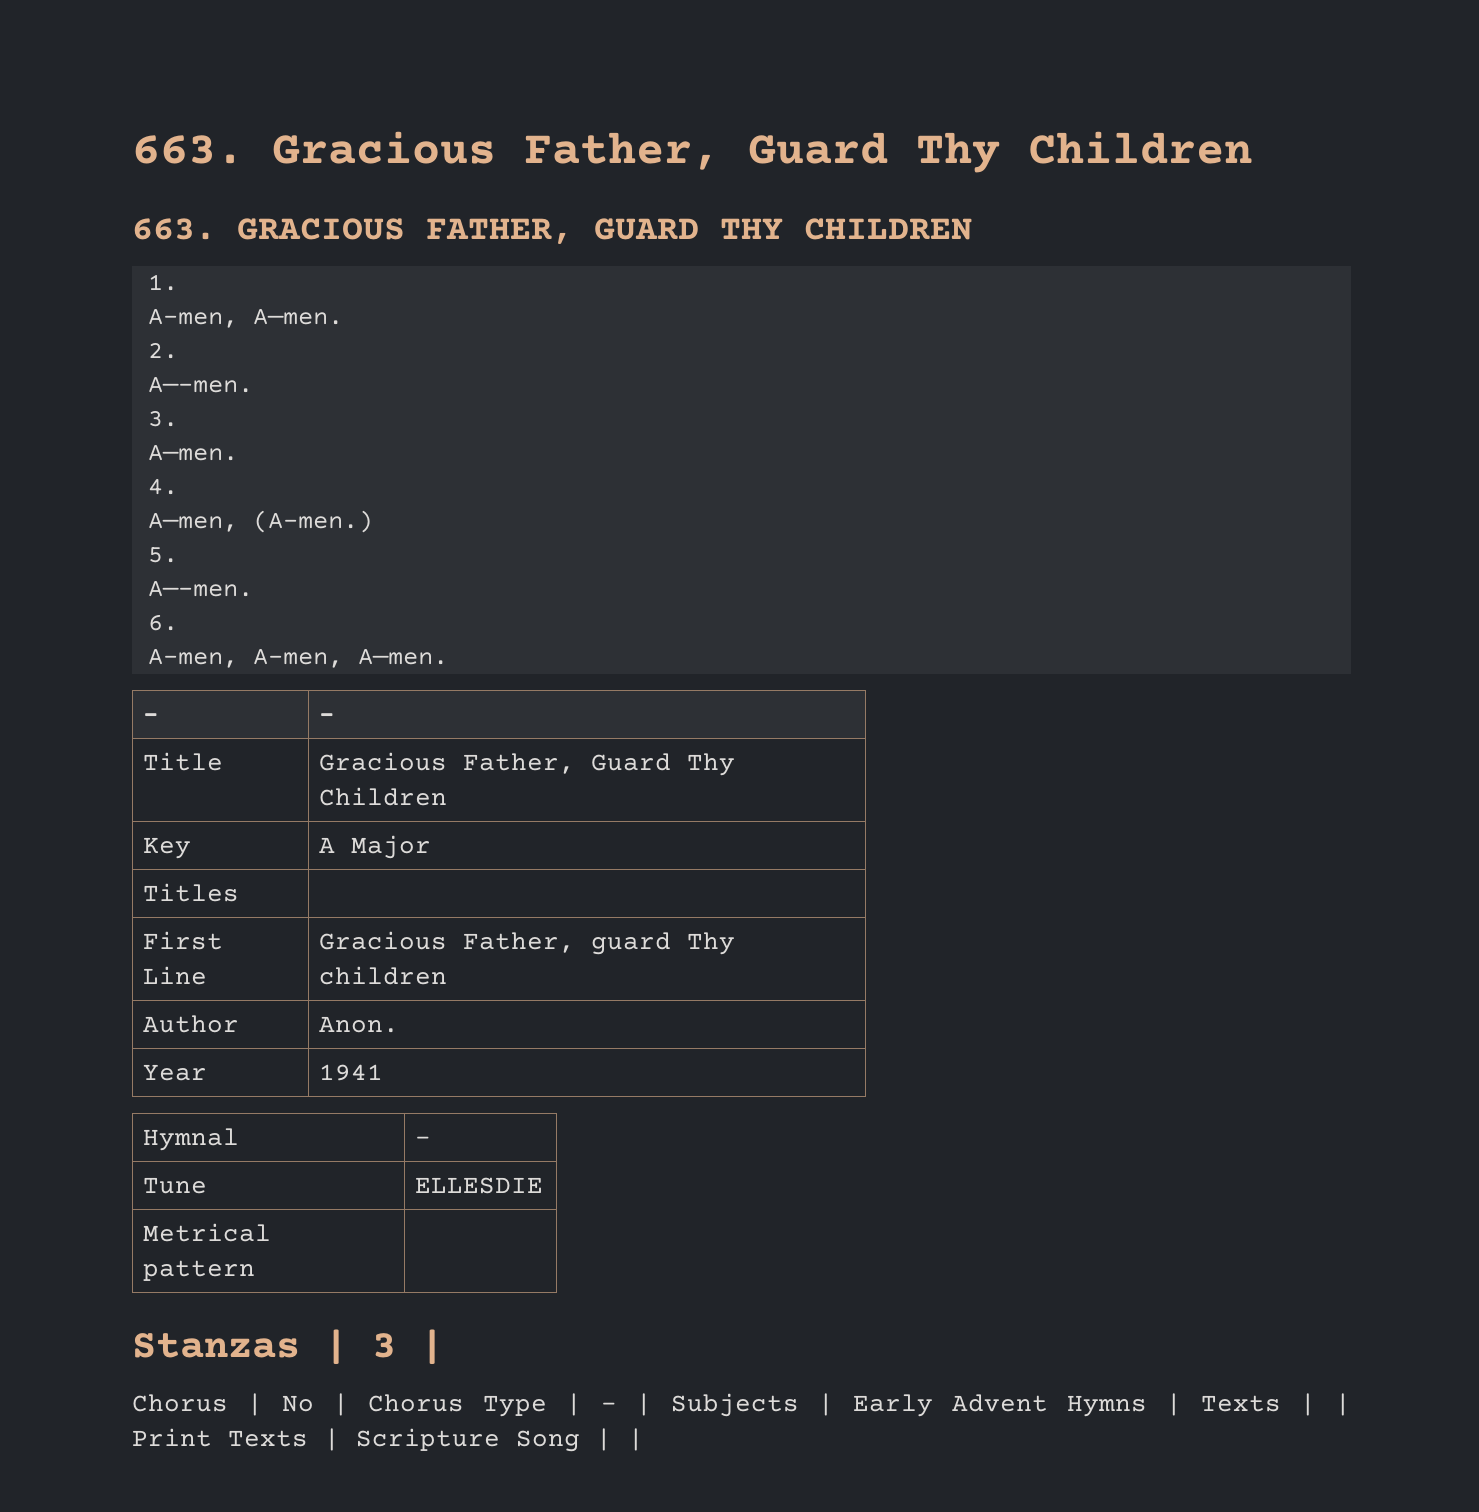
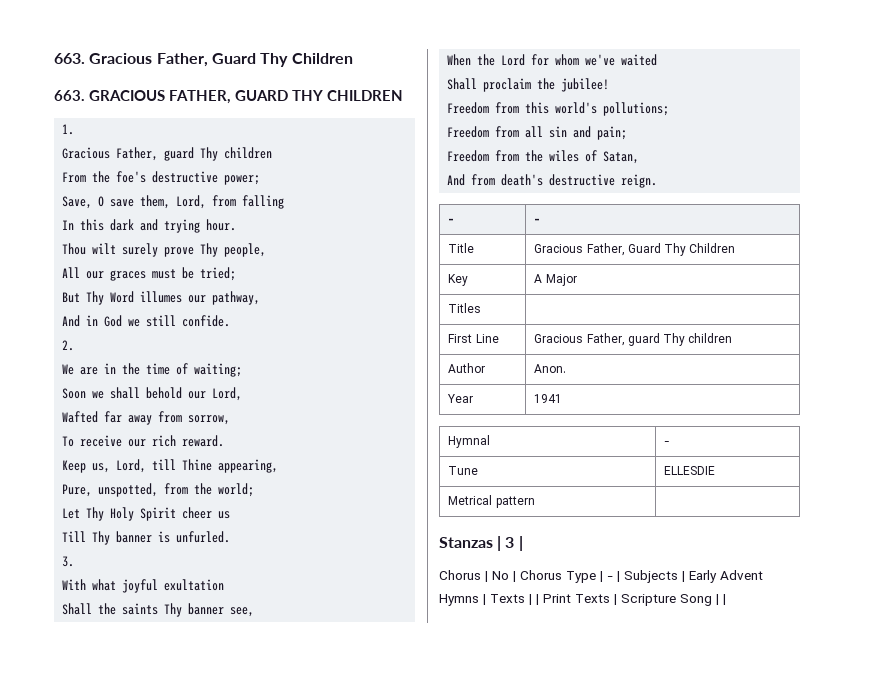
  1.
- A-men, A—men.
+ Gracious Father, guard Thy children
+ From the foe's destructive power;
+ Save, O save them, Lord, from falling
+ In this dark and trying hour.
+ Thou wilt surely prove Thy people,
+ All our graces must be tried;
+ But Thy Word illumes our pathway,
+ And in God we still confide.
  2.
- A—–men.
+ We are in the time of waiting;
+ Soon we shall behold our Lord,
+ Wafted far away from sorrow,
+ To receive our rich reward.
+ Keep us, Lord, till Thine appearing,
+ Pure, unspotted, from the world;
+ Let Thy Holy Spirit cheer us
+ Till Thy banner is unfurled.
  3.
- A—men.
- 4.
- A—men, (A-men.)
- 5.
- A—–men.
- 6.
- A-men, A-men, A—men.
+ With what joyful exultation
+ Shall the saints Thy banner see,
+ When the Lord for whom we've waited
+ Shall proclaim the jubilee!
+ Freedom from this world's pollutions;
+ Freedom from all sin and pain;
+ Freedom from the wiles of Satan,
+ And from death's destructive reign.

